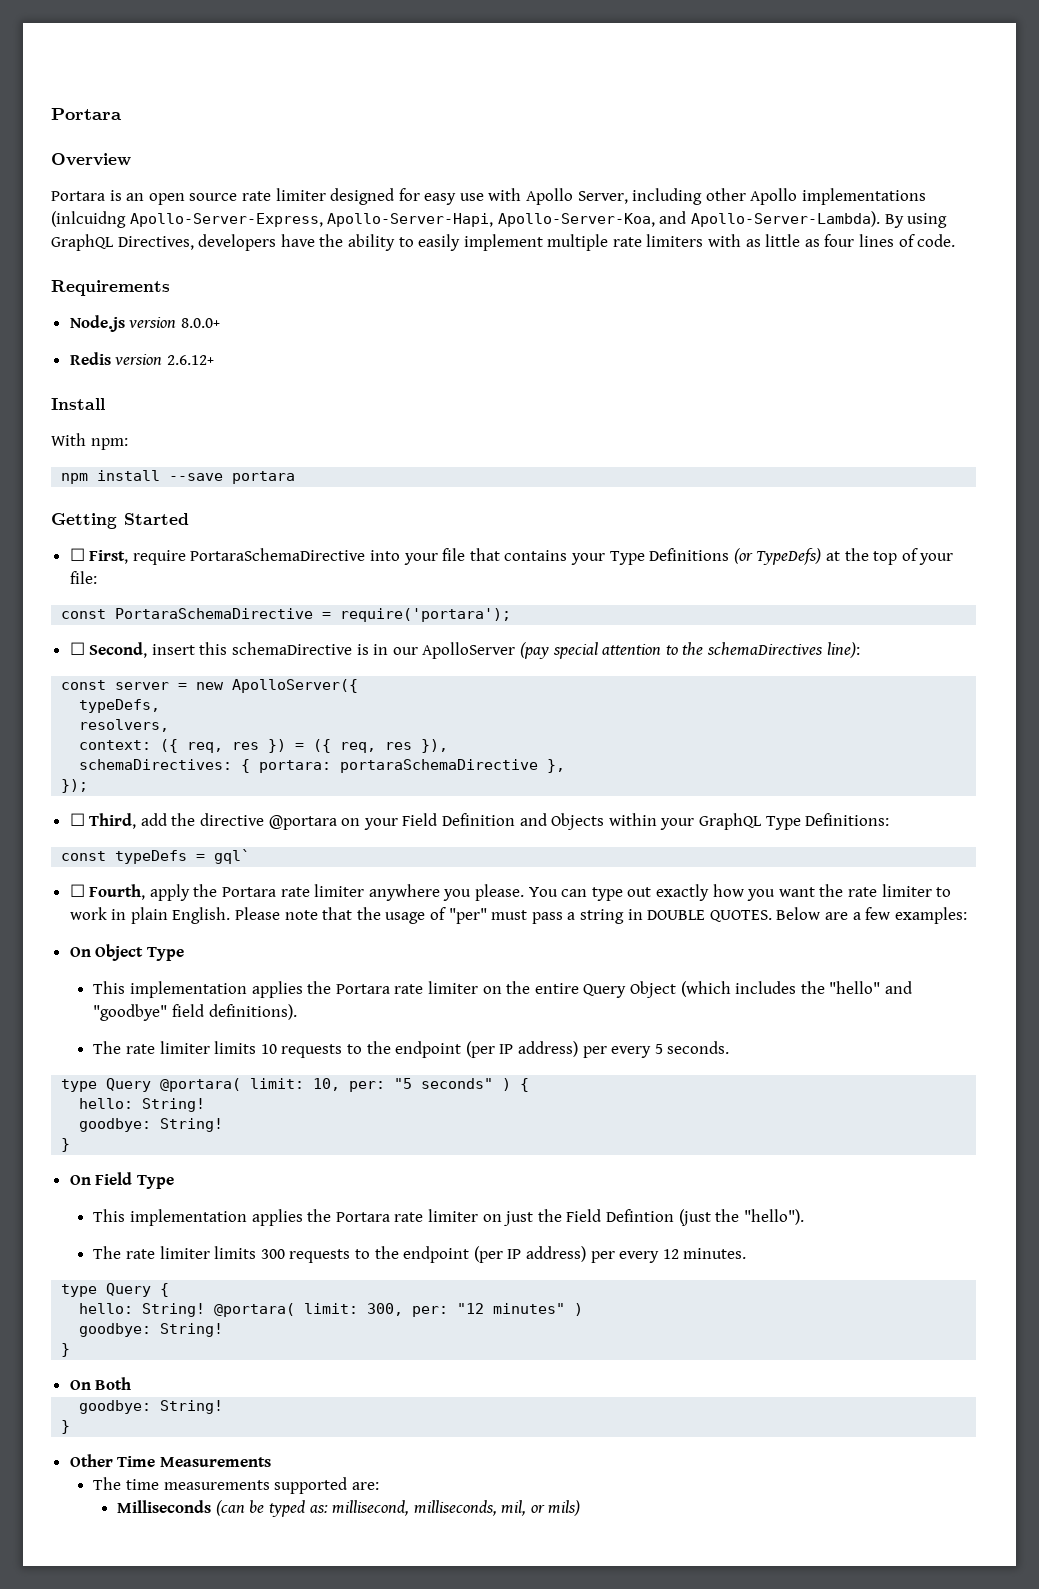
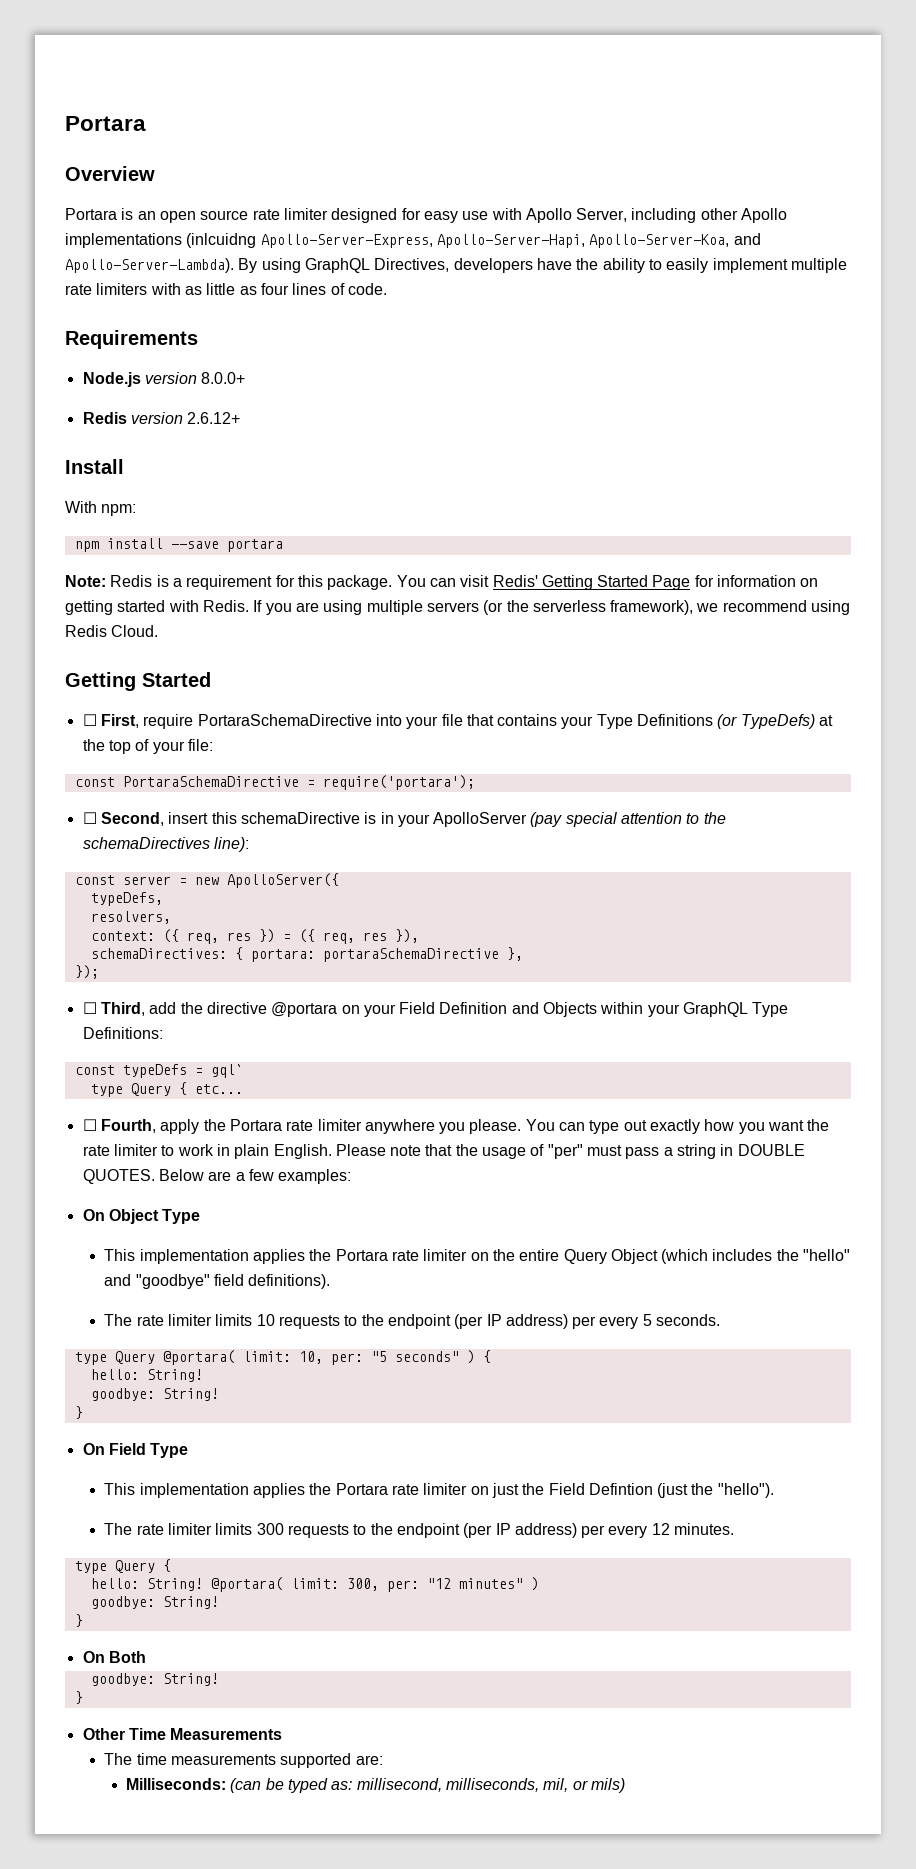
+ Note: Redis is a requirement for this package. You can visit Redis' Getting Started Page for information on getting started with Redis. If you are using multiple servers (or the serverless framework), we recommend using Redis Cloud.
- ☐ Second, insert this schemaDirective is in our ApolloServer (pay special attention to the schemaDirectives line):
+ ☐ Second, insert this schemaDirective is in your ApolloServer (pay special attention to the schemaDirectives line):
+ type Query { etc...
- Milliseconds (can be typed as: millisecond, milliseconds, mil, or mils)
+ Milliseconds: (can be typed as: millisecond, milliseconds, mil, or mils)

